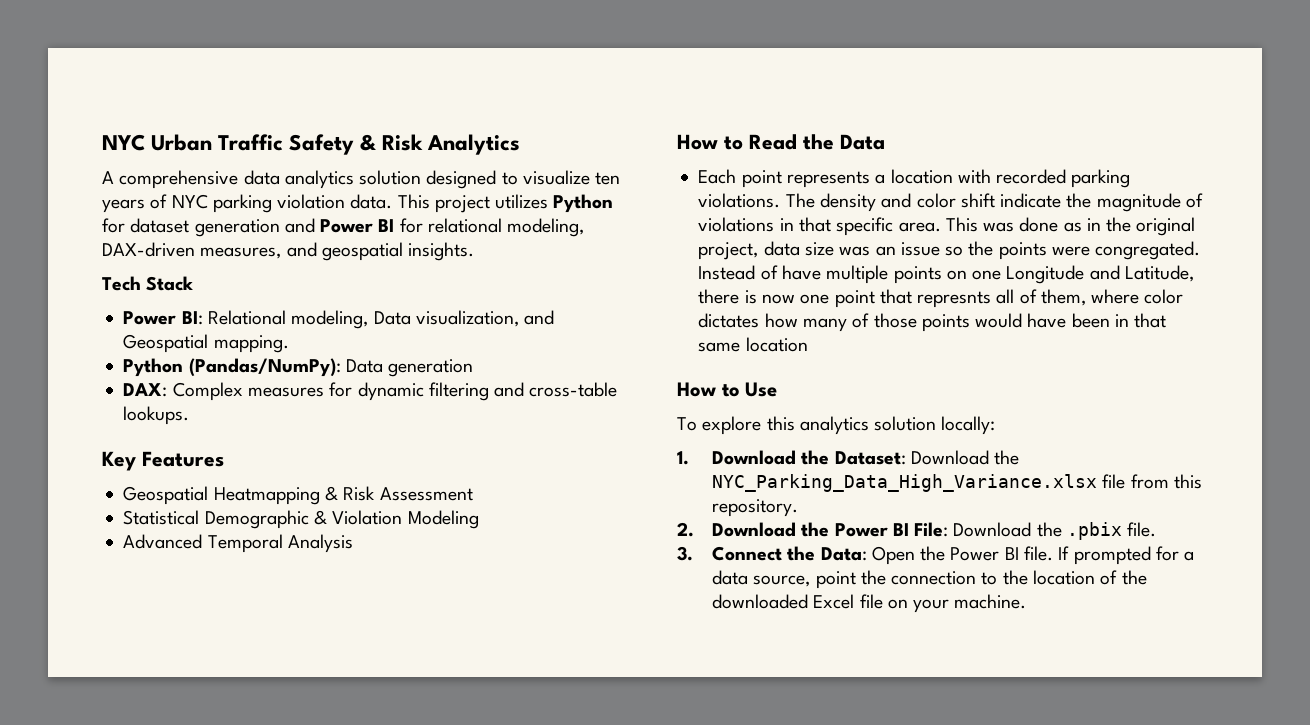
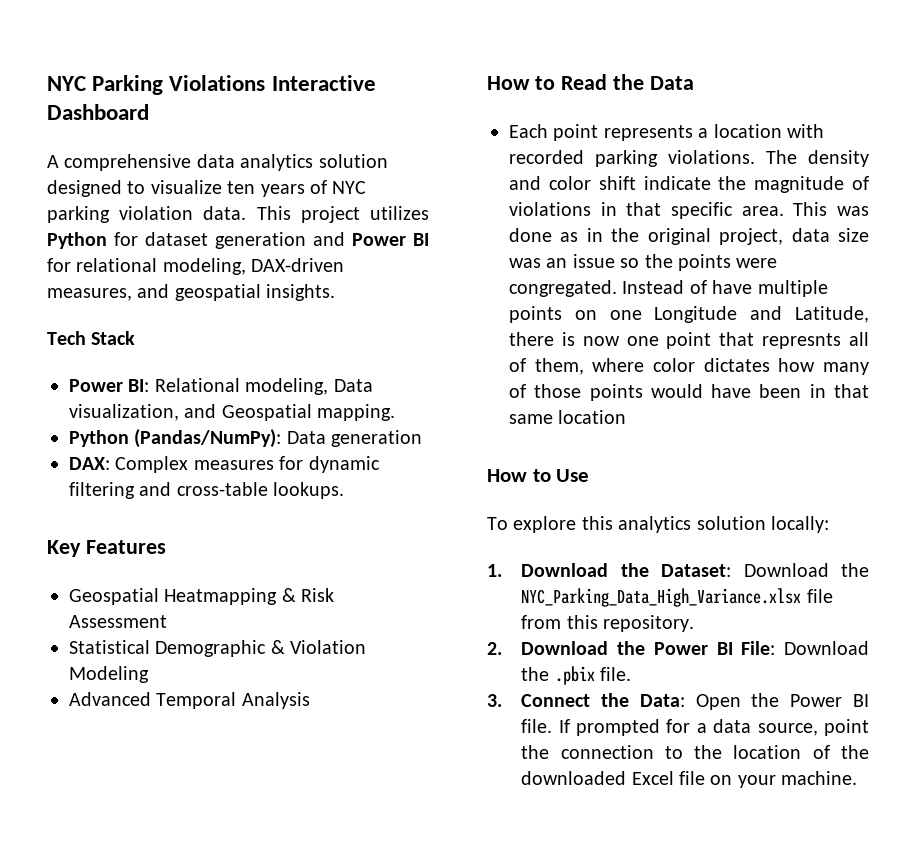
- NYC Urban Traffic Safety & Risk Analytics
+ NYC Parking Violations Interactive Dashboard

